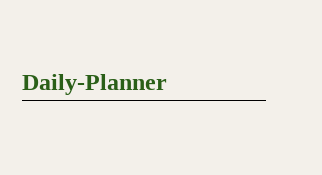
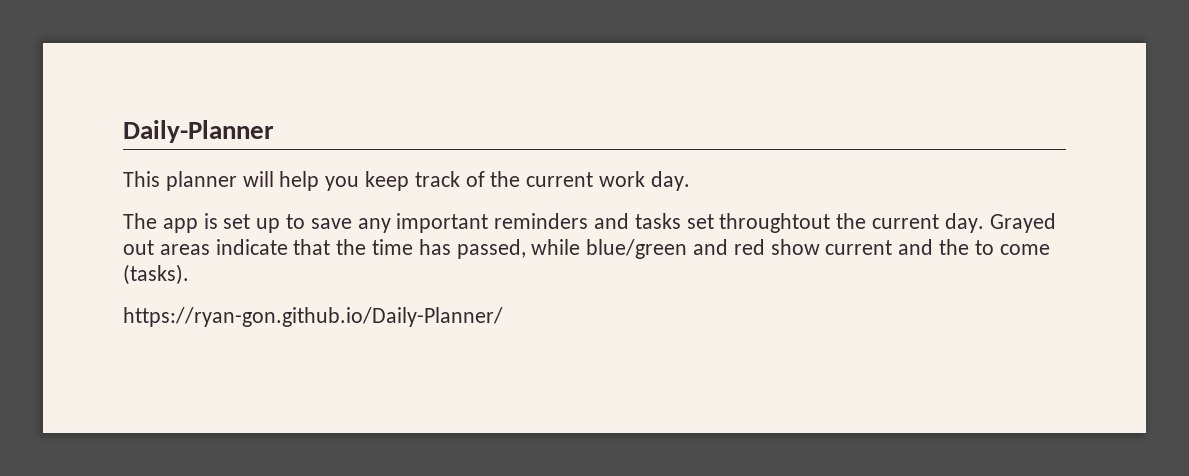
+ This planner will help you keep track of the current work day.
+ The app is set up to save any important reminders and tasks set throughtout the current day. Grayed out areas indicate that the time has passed, while blue/green and red show current and the to come (tasks).
+ https://ryan-gon.github.io/Daily-Planner/

